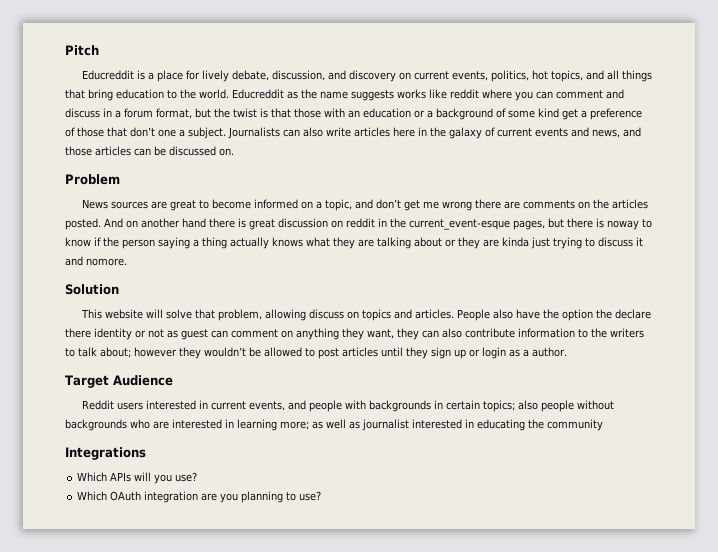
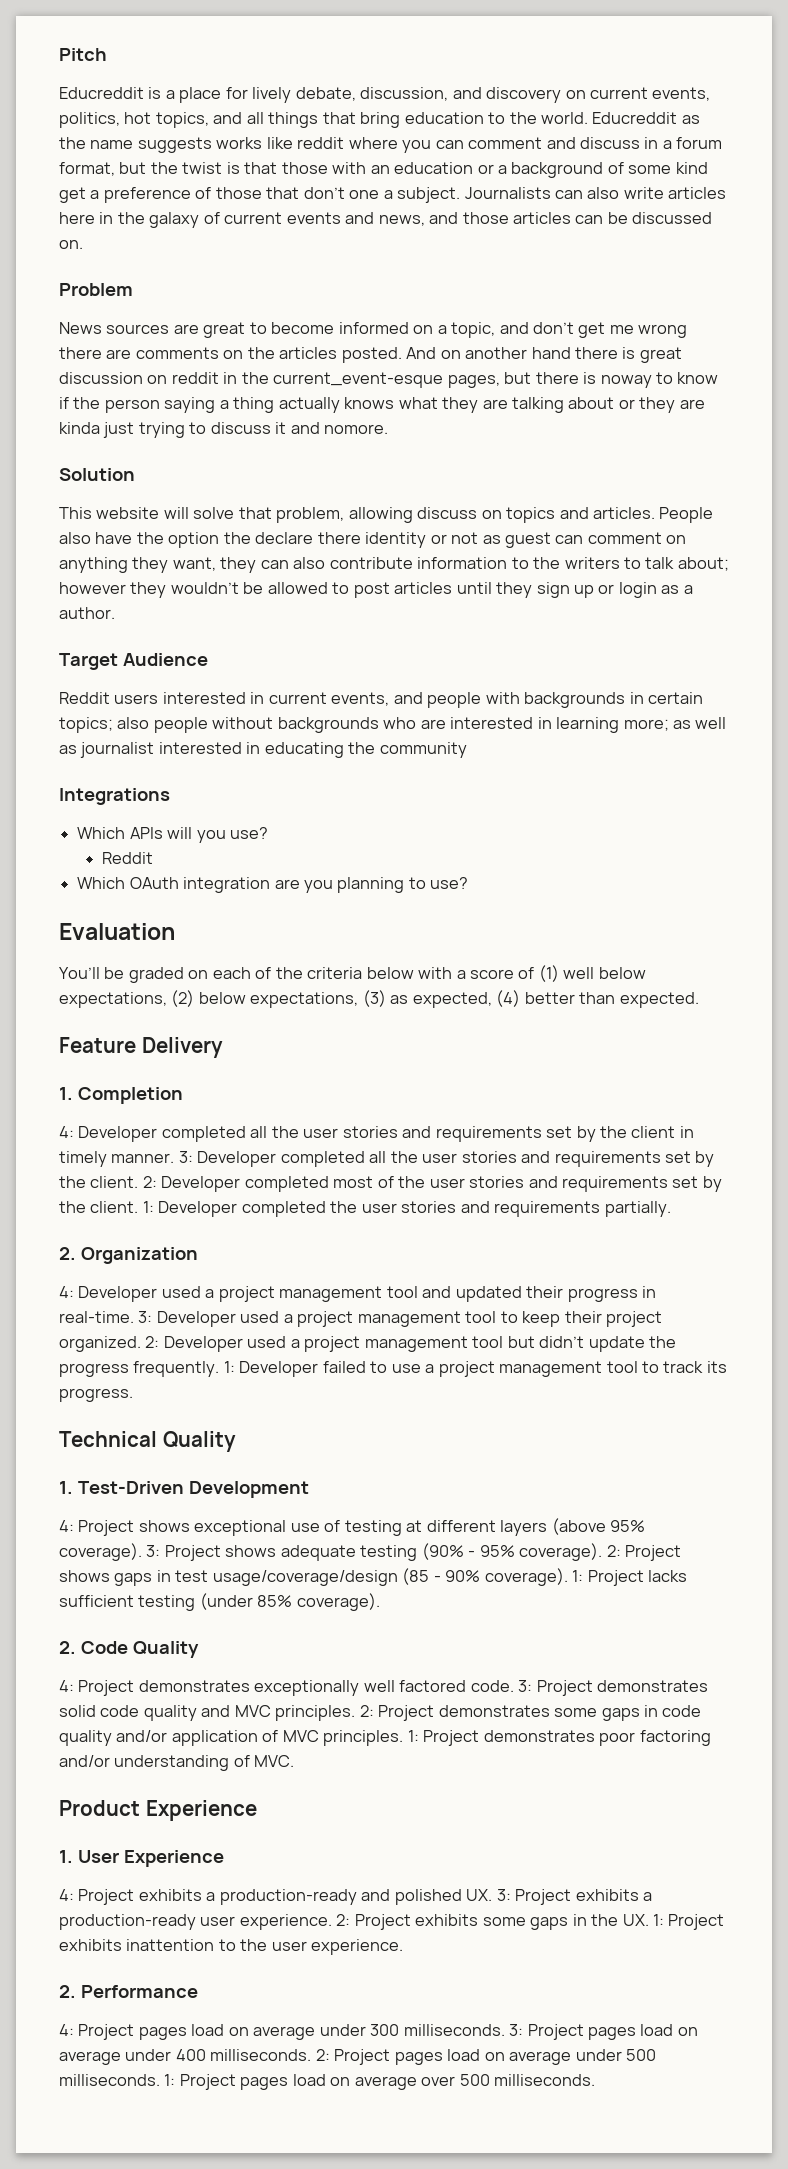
  Which APIs will you use?
+ Reddit
+ Evaluation
+ You’ll be graded on each of the criteria below with a score of (1) well below expectations, (2) below expectations, (3) as expected, (4) better than expected.
+ Feature Delivery
+ 1. Completion
+ 4: Developer completed all the user stories and requirements set by the client in timely manner. 3: Developer completed all the user stories and requirements set by the client. 2: Developer completed most of the user stories and requirements set by the client. 1: Developer completed the user stories and requirements partially.
+ 2. Organization
+ 4: Developer used a project management tool and updated their progress in real-time. 3: Developer used a project management tool to keep their project organized. 2: Developer used a project management tool but didn’t update the progress frequently. 1: Developer failed to use a project management tool to track its progress.
+ Technical Quality
+ 1. Test-Driven Development
+ 4: Project shows exceptional use of testing at different layers (above 95% coverage). 3: Project shows adequate testing (90% - 95% coverage). 2: Project shows gaps in test usage/coverage/design (85 - 90% coverage). 1: Project lacks sufficient testing (under 85% coverage).
+ 2. Code Quality
+ 4: Project demonstrates exceptionally well factored code. 3: Project demonstrates solid code quality and MVC principles. 2: Project demonstrates some gaps in code quality and/or application of MVC principles. 1: Project demonstrates poor factoring and/or understanding of MVC.
+ Product Experience
+ 1. User Experience
+ 4: Project exhibits a production-ready and polished UX. 3: Project exhibits a production-ready user experience. 2: Project exhibits some gaps in the UX. 1: Project exhibits inattention to the user experience.
+ 2. Performance
+ 4: Project pages load on average under 300 milliseconds. 3: Project pages load on average under 400 milliseconds. 2: Project pages load on average under 500 milliseconds. 1: Project pages load on average over 500 milliseconds.

